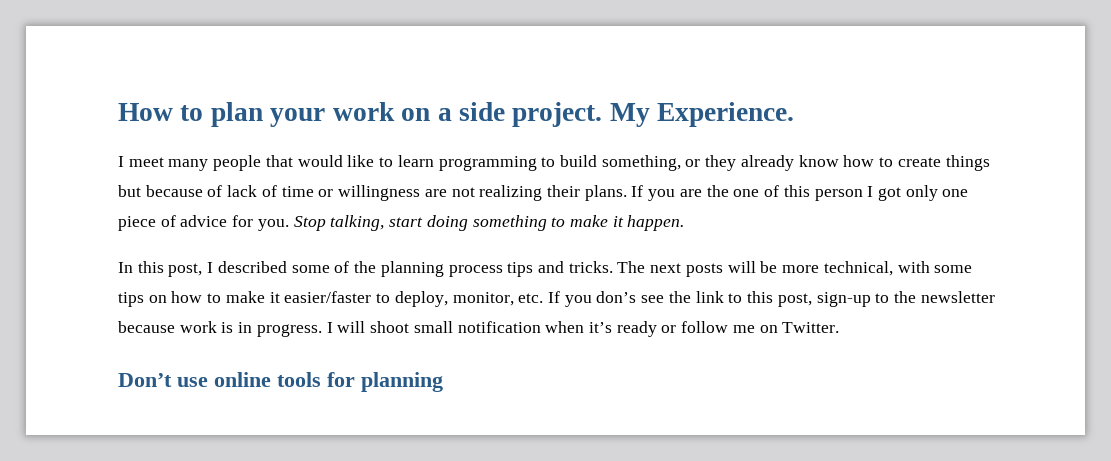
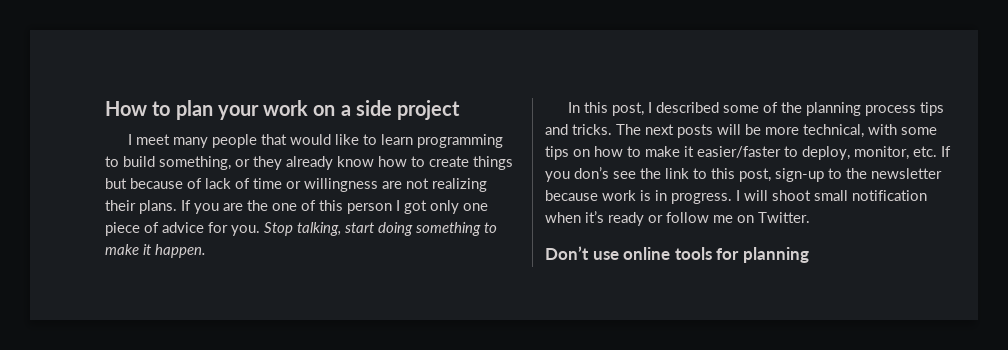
- How to plan your work on a side project. My Experience.
+ How to plan your work on a side project

